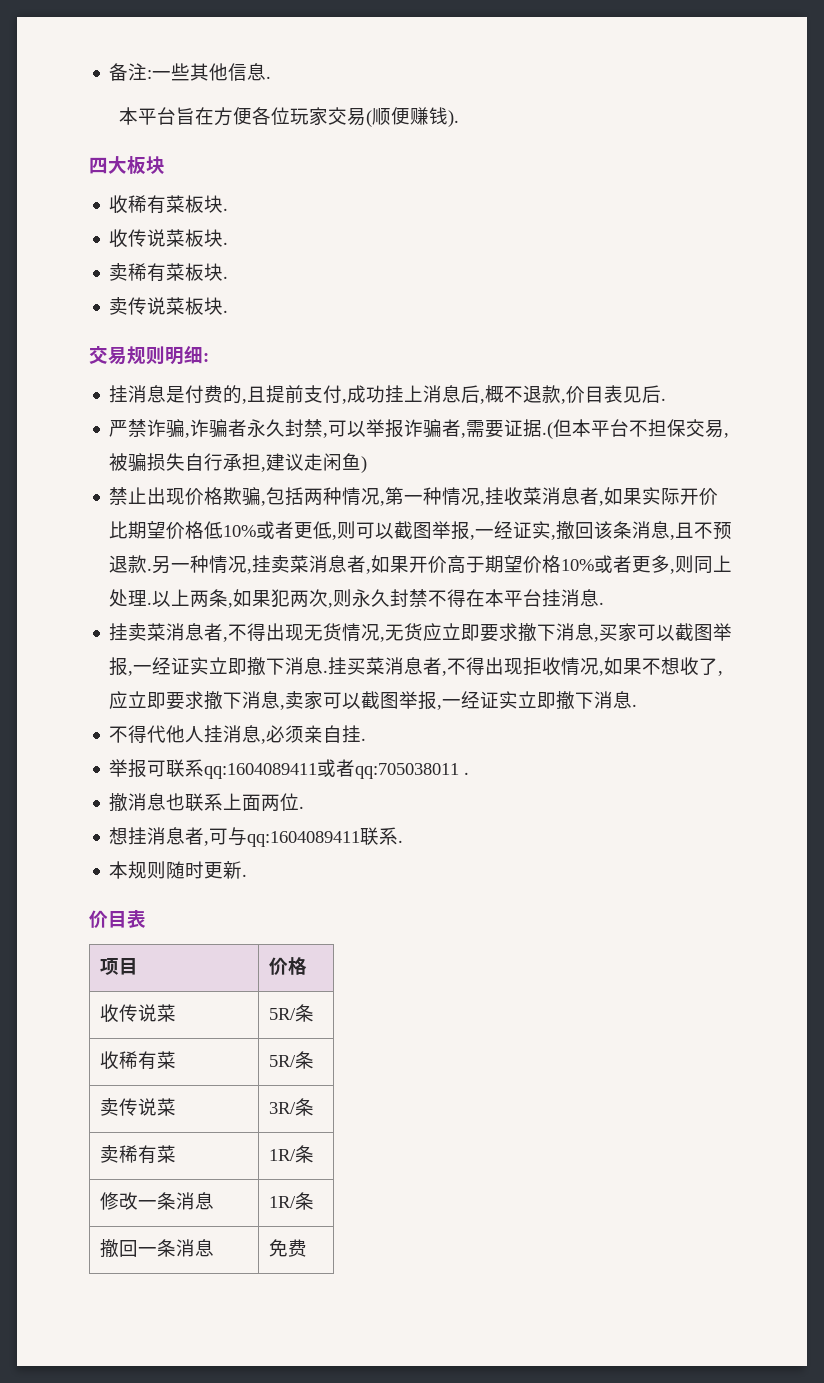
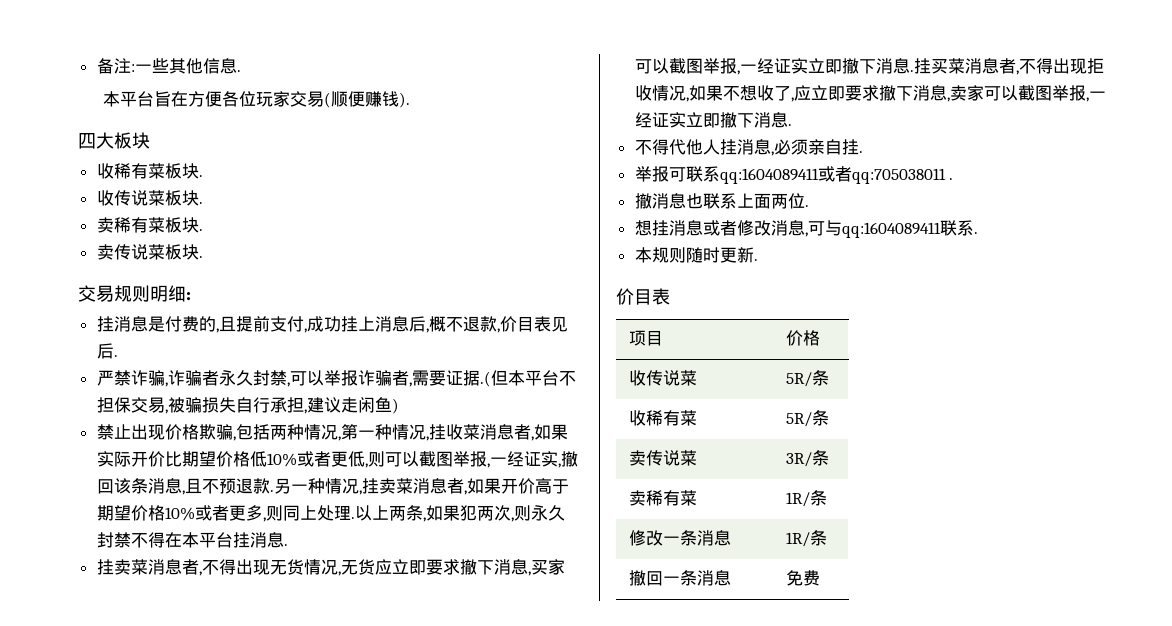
- 想挂消息者,可与qq:1604089411联系.
+ 想挂消息或者修改消息,可与qq:1604089411联系.

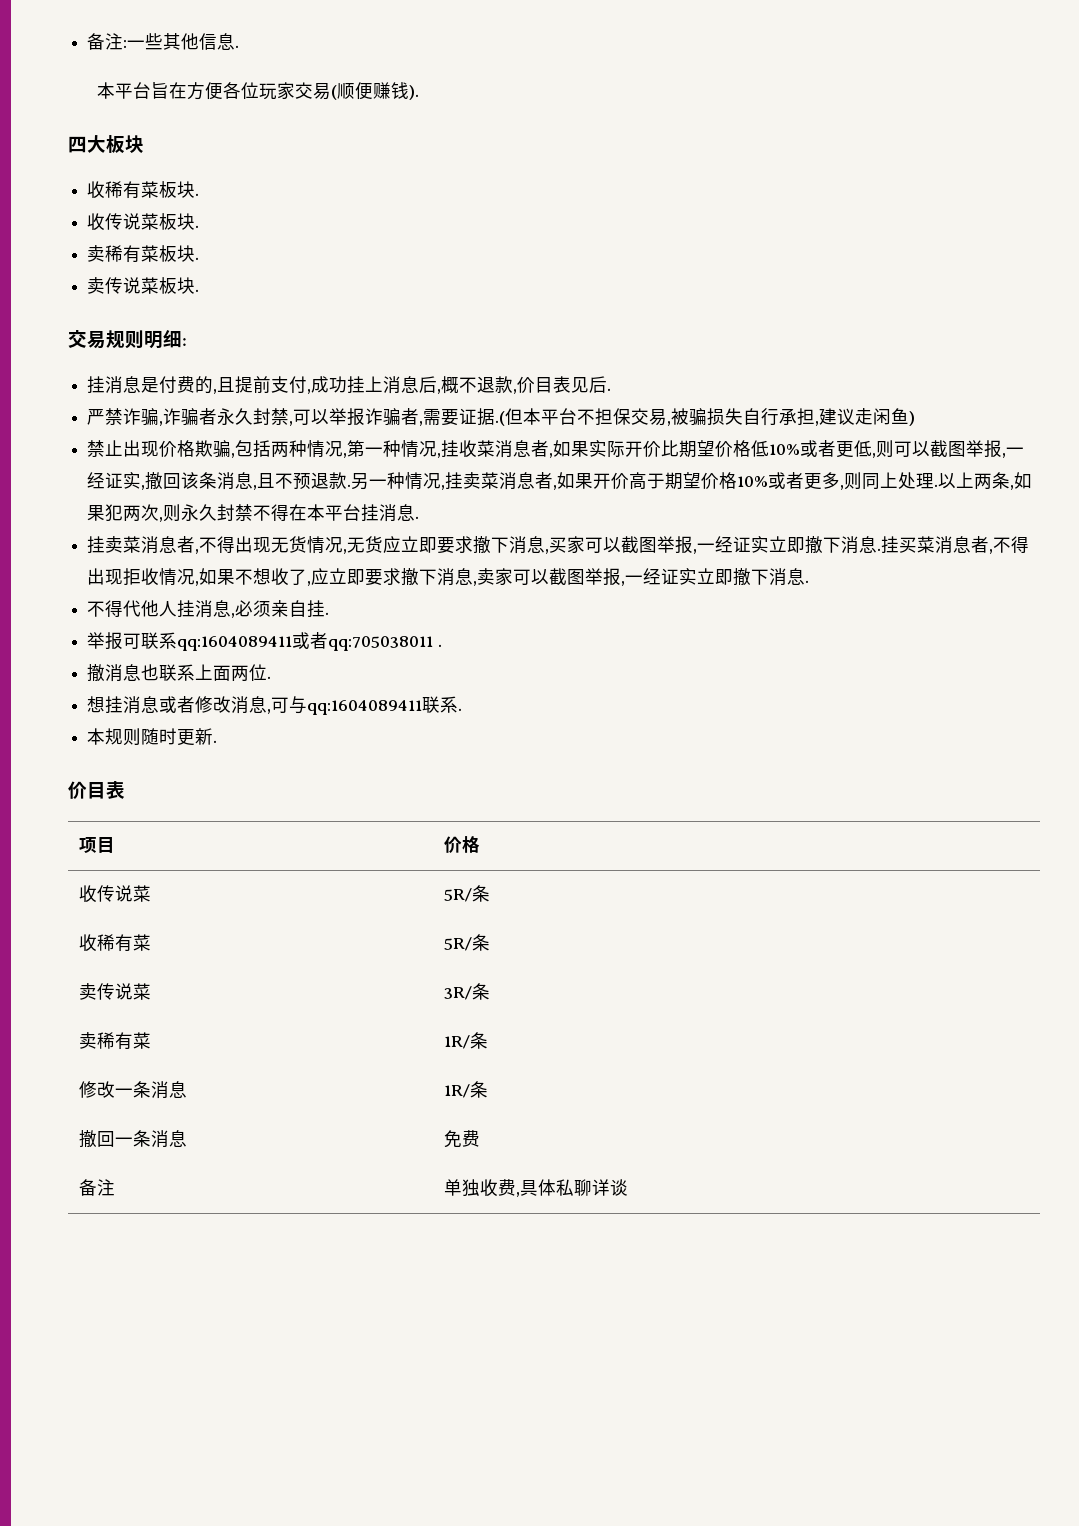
+ 备注 | 单独收费,具体私聊详谈

